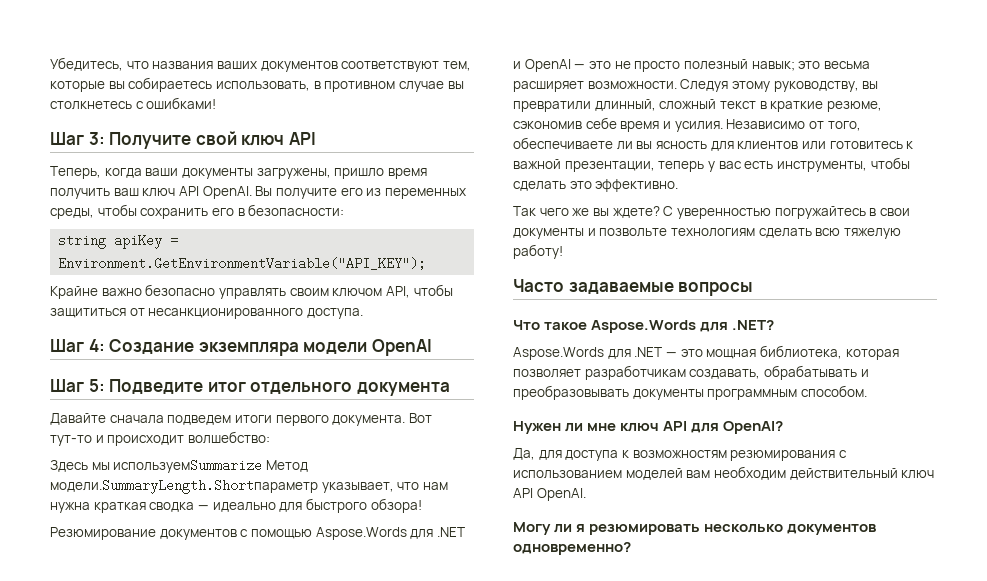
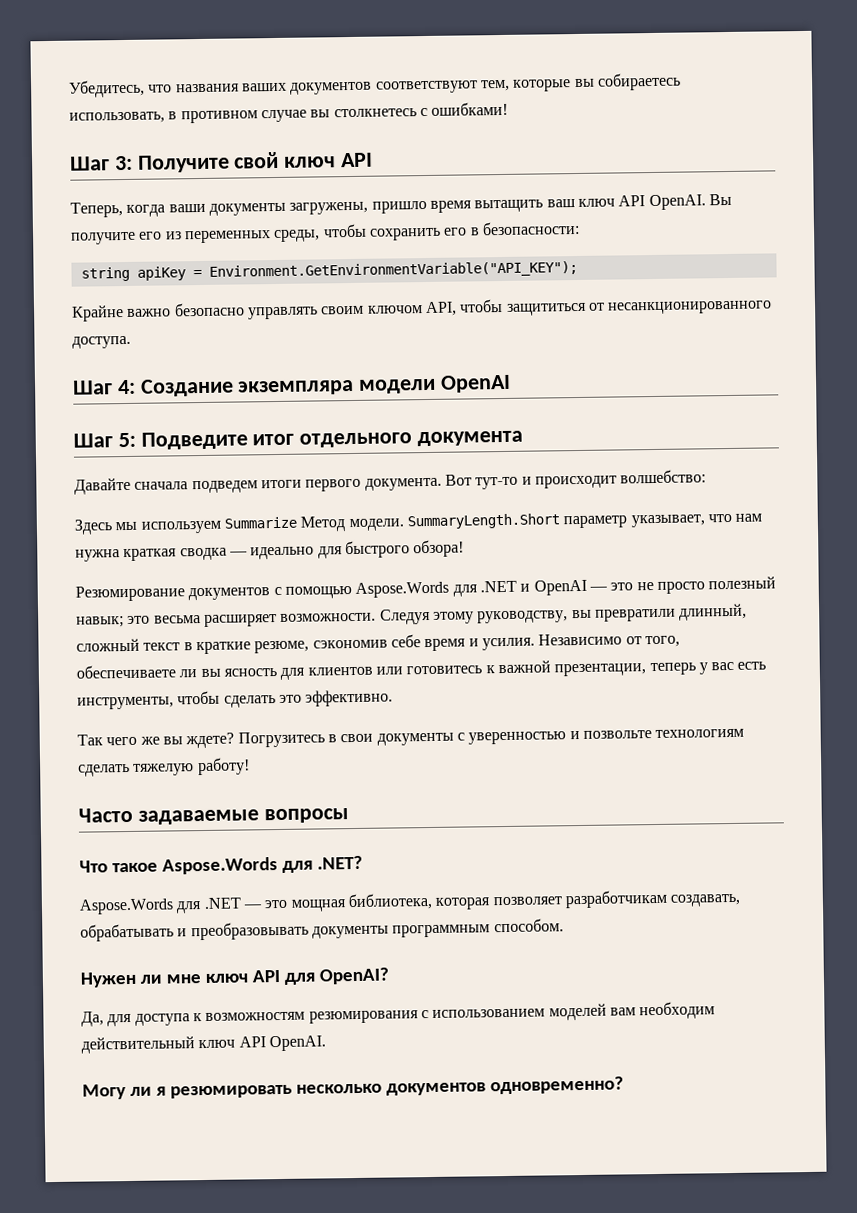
- Теперь, когда ваши документы загружены, пришло время получить ваш ключ API OpenAI.
+ Теперь, когда ваши документы загружены, пришло время вытащить ваш ключ API OpenAI.
- Здесь мы используемSummarize Метод модели.SummaryLength.Shortпараметр указывает, что нам нужна краткая сводка — идеально для быстрого обзора!
+ Здесь мы используем Summarize Метод модели. SummaryLength.Short параметр указывает, что нам нужна краткая сводка — идеально для быстрого обзора!
- С уверенностью погружайтесь в свои документы и позвольте технологиям сделать всю тяжелую работу!
+ Погрузитесь в свои документы с уверенностью и позвольте технологиям сделать тяжелую работу!

